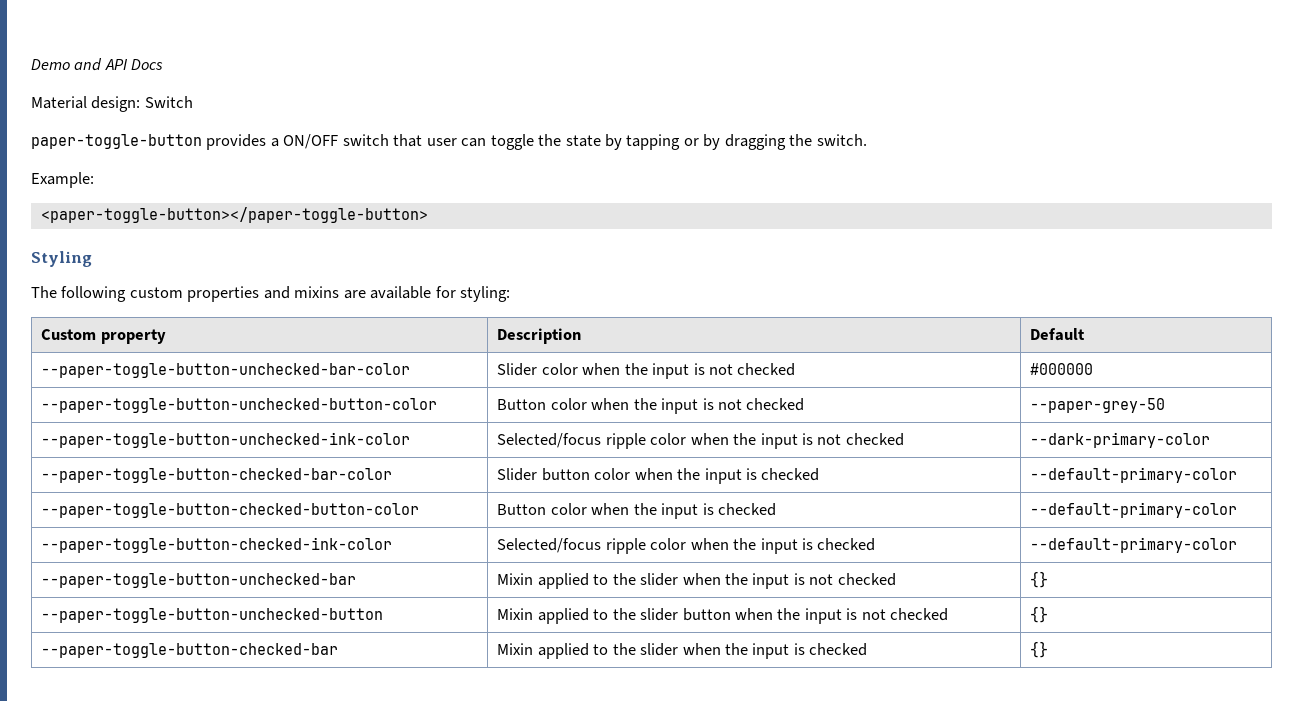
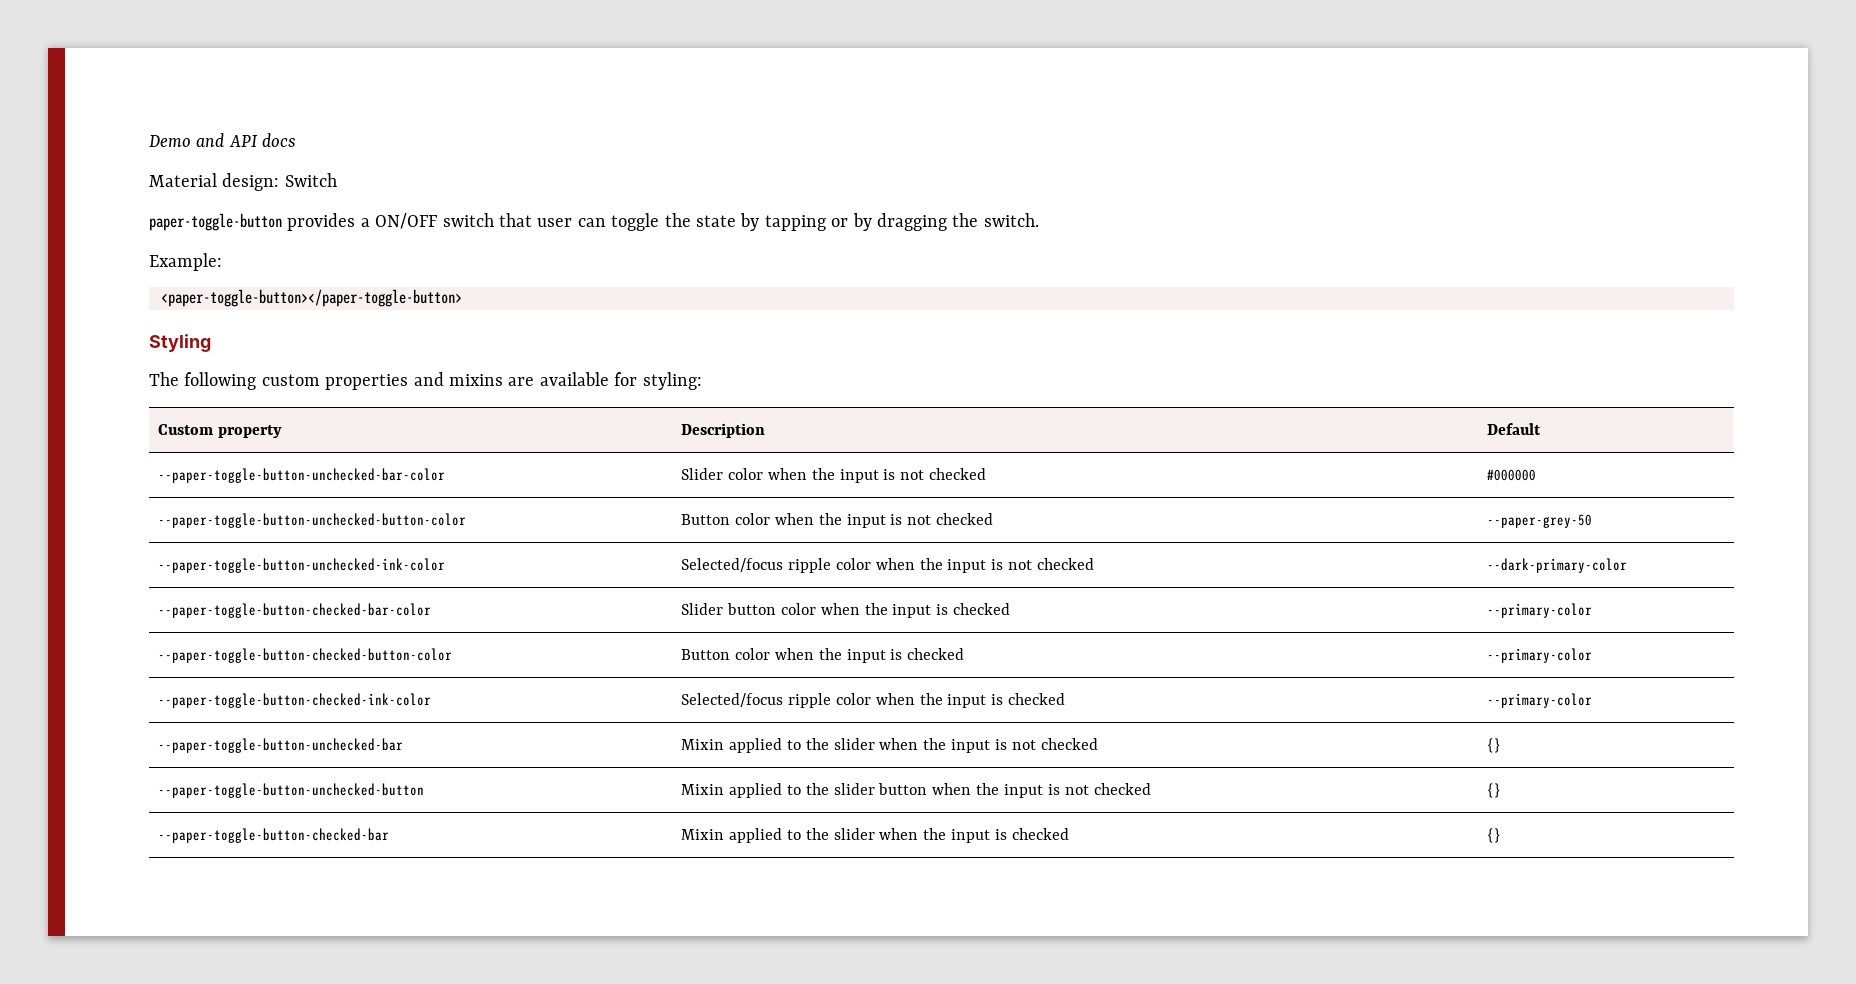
- Demo and API Docs
+ Demo and API docs
- --paper-toggle-button-checked-bar-color | Slider button color when the input is checked | --default-primary-color
+ --paper-toggle-button-checked-bar-color | Slider button color when the input is checked | --primary-color
- --paper-toggle-button-checked-button-color | Button color when the input is checked | --default-primary-color
+ --paper-toggle-button-checked-button-color | Button color when the input is checked | --primary-color
- --paper-toggle-button-checked-ink-color | Selected/focus ripple color when the input is checked | --default-primary-color
+ --paper-toggle-button-checked-ink-color | Selected/focus ripple color when the input is checked | --primary-color

